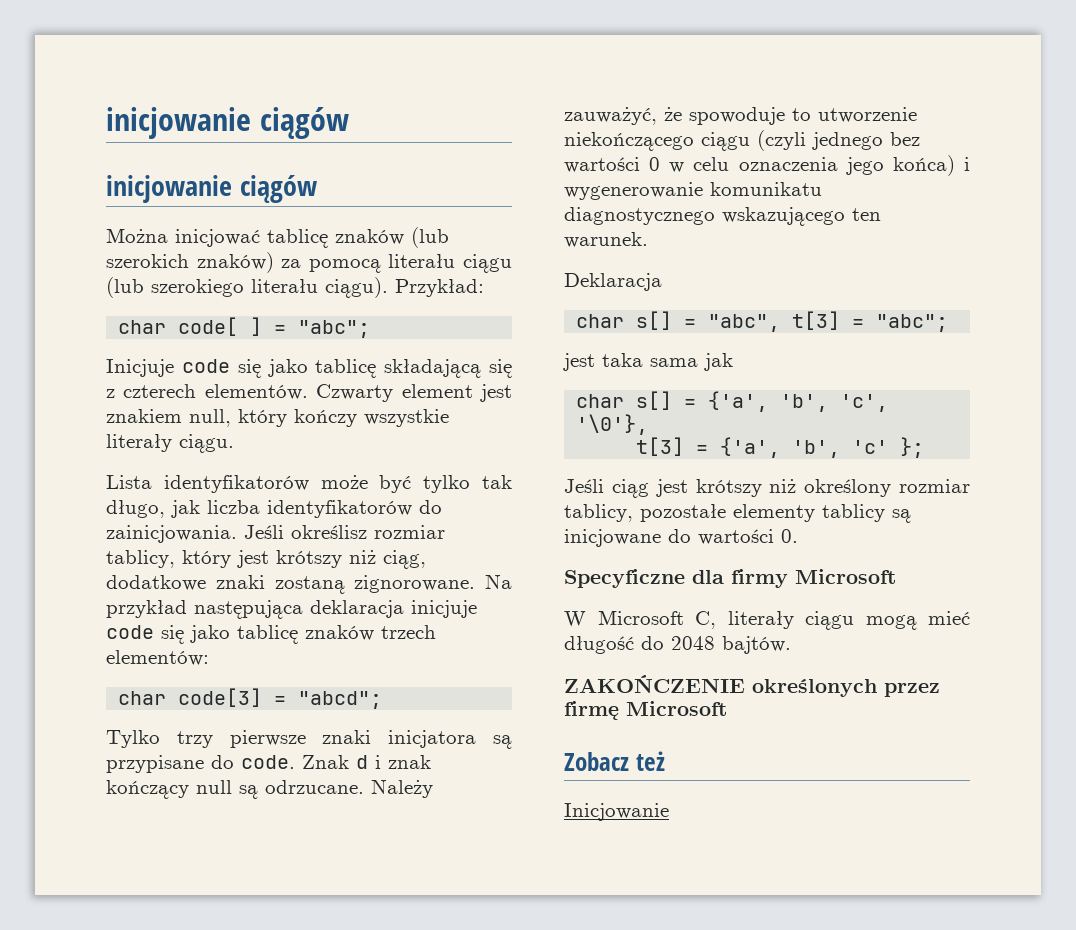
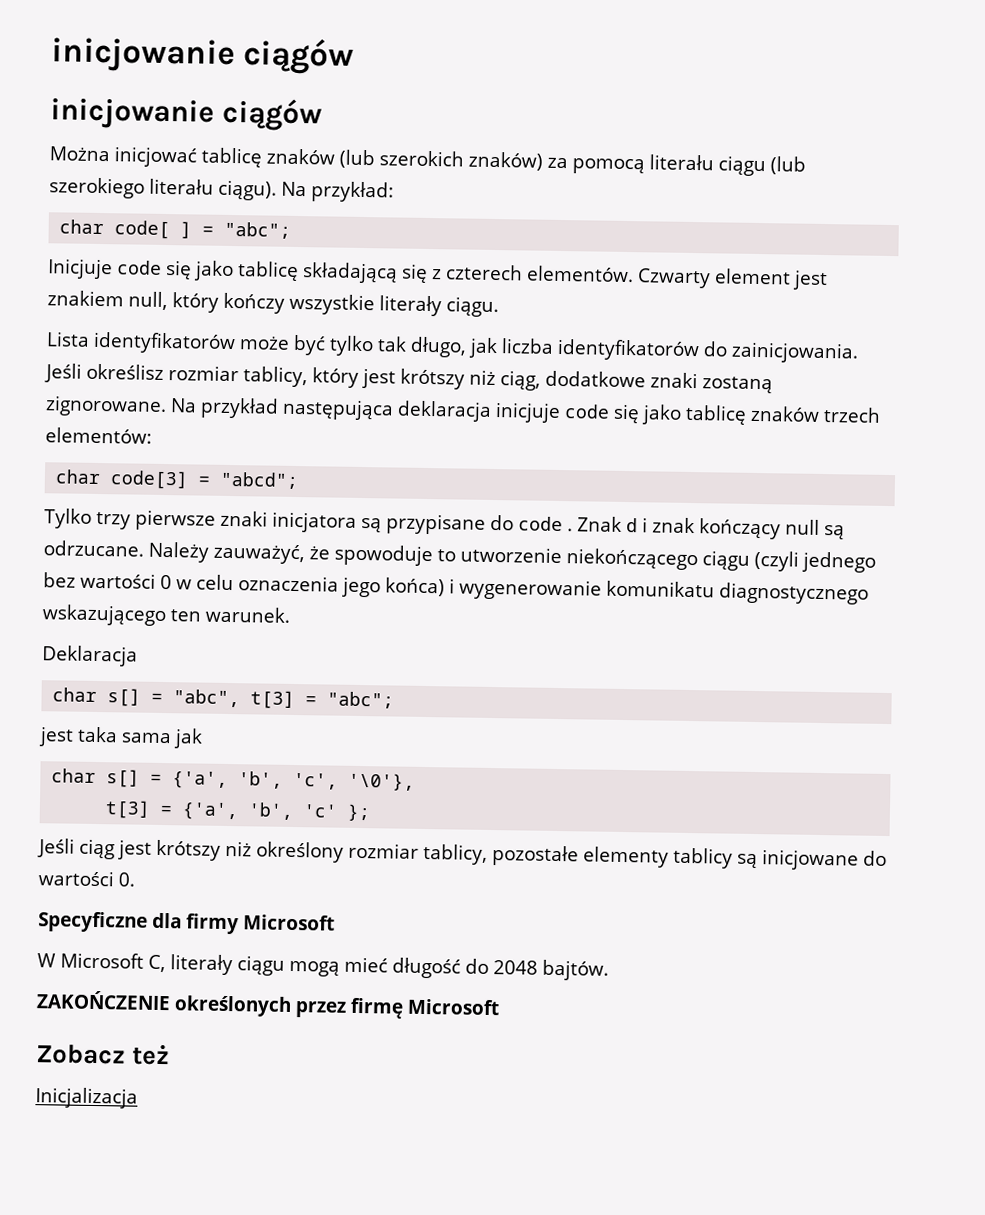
- Przykład:
+ Na przykład:
- Tylko trzy pierwsze znaki inicjatora są przypisane do code.
+ Tylko trzy pierwsze znaki inicjatora są przypisane do code .
- Inicjowanie
+ Inicjalizacja

